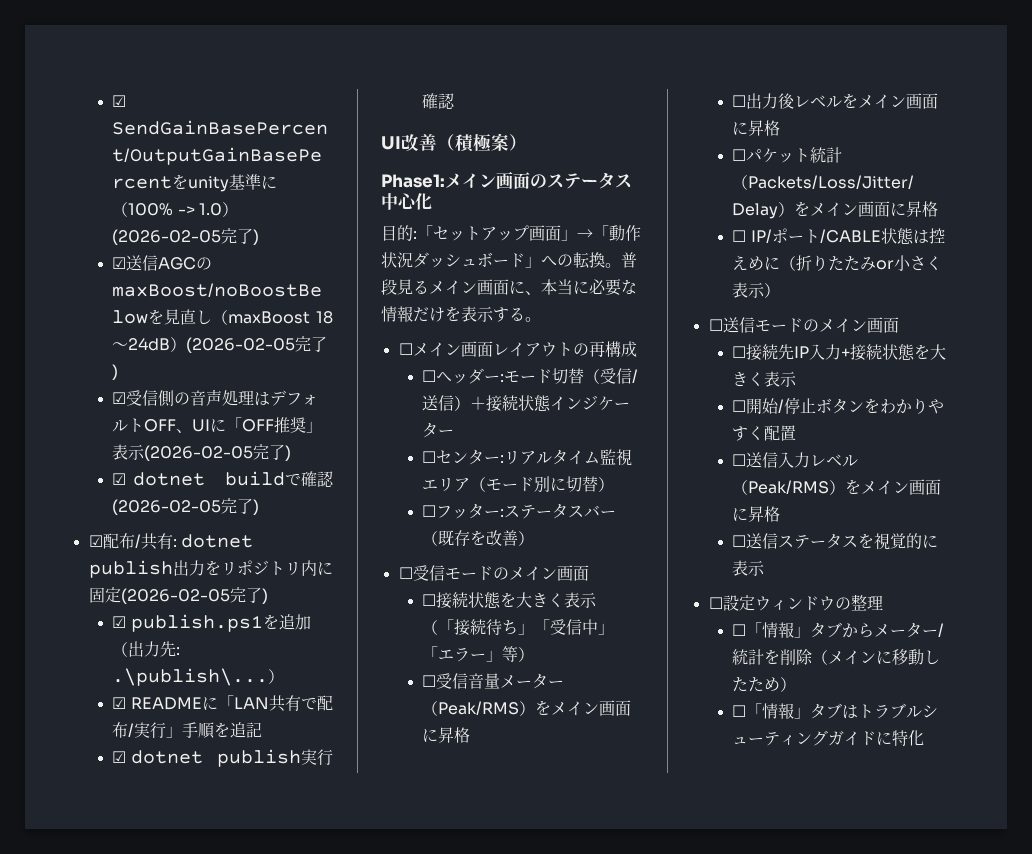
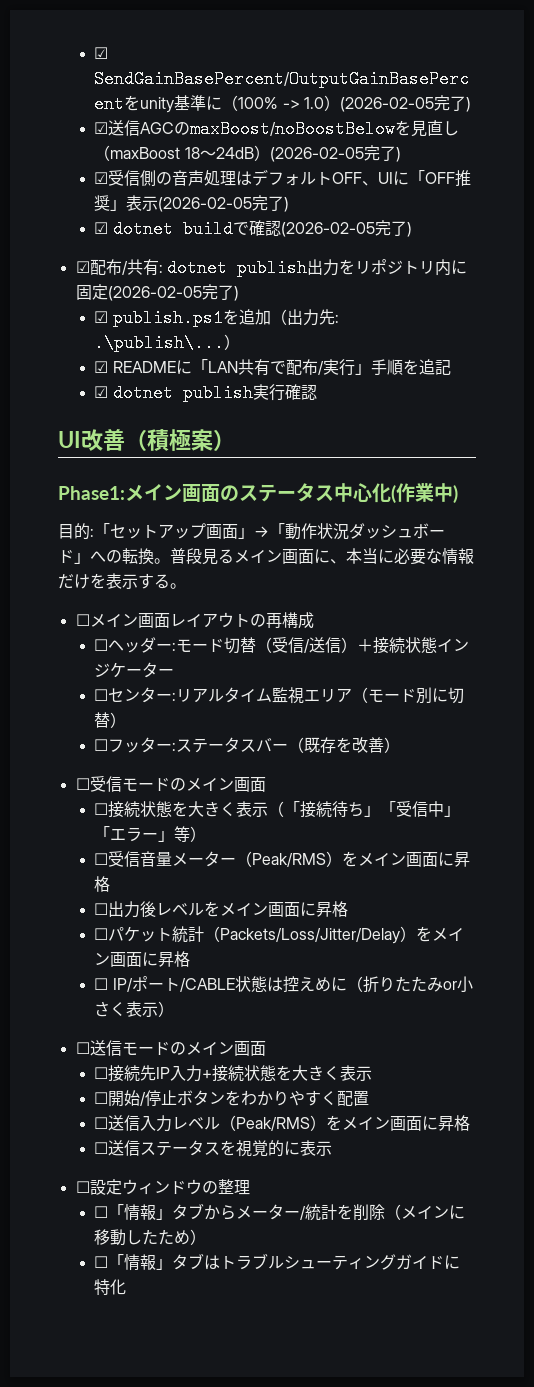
- Phase1:メイン画面のステータス中心化
+ Phase1:メイン画面のステータス中心化(作業中)

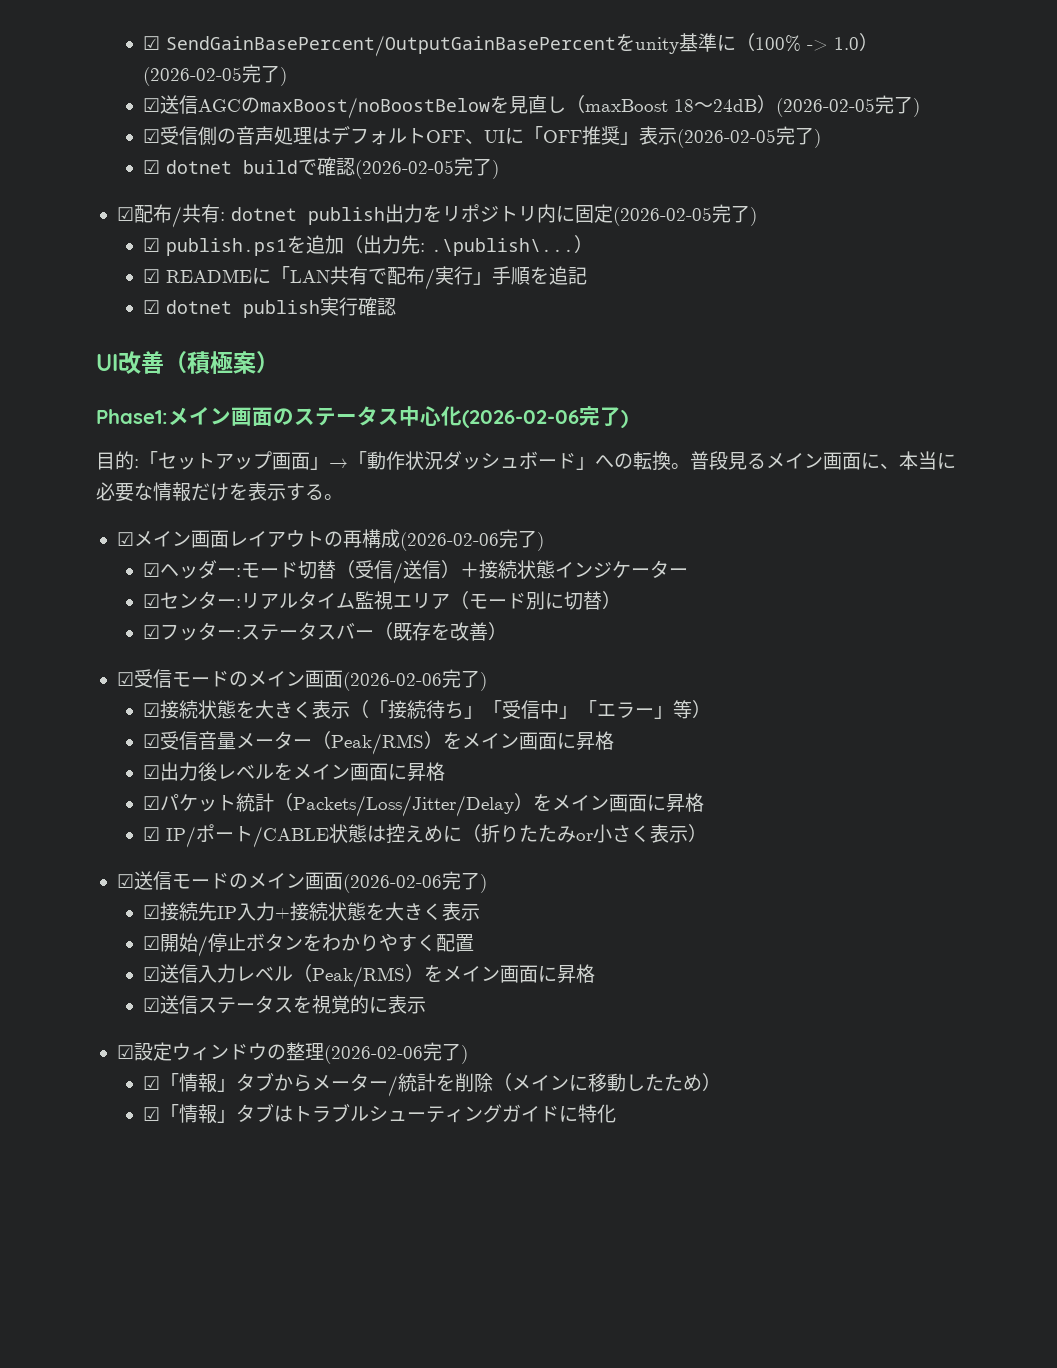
- Phase1:メイン画面のステータス中心化(作業中)
+ Phase1:メイン画面のステータス中心化(2026-02-06完了)
- ☐メイン画面レイアウトの再構成
- ☐ヘッダー:モード切替（受信/送信）＋接続状態インジケーター
+ ☑メイン画面レイアウトの再構成(2026-02-06完了)
+ ☑ヘッダー:モード切替（受信/送信）＋接続状態インジケーター
- ☐センター:リアルタイム監視エリア（モード別に切替）
+ ☑センター:リアルタイム監視エリア（モード別に切替）
- ☐フッター:ステータスバー（既存を改善）
+ ☑フッター:ステータスバー（既存を改善）
- ☐受信モードのメイン画面
- ☐接続状態を大きく表示（「接続待ち」「受信中」「エラー」等）
+ ☑受信モードのメイン画面(2026-02-06完了)
+ ☑接続状態を大きく表示（「接続待ち」「受信中」「エラー」等）
- ☐受信音量メーター（Peak/RMS）をメイン画面に昇格
+ ☑受信音量メーター（Peak/RMS）をメイン画面に昇格
- ☐出力後レベルをメイン画面に昇格
+ ☑出力後レベルをメイン画面に昇格
- ☐パケット統計（Packets/Loss/Jitter/Delay）をメイン画面に昇格
+ ☑パケット統計（Packets/Loss/Jitter/Delay）をメイン画面に昇格
- ☐ IP/ポート/CABLE状態は控えめに（折りたたみor小さく表示）
+ ☑ IP/ポート/CABLE状態は控えめに（折りたたみor小さく表示）
- ☐送信モードのメイン画面
- ☐接続先IP入力+接続状態を大きく表示
+ ☑送信モードのメイン画面(2026-02-06完了)
+ ☑接続先IP入力+接続状態を大きく表示
- ☐開始/停止ボタンをわかりやすく配置
+ ☑開始/停止ボタンをわかりやすく配置
- ☐送信入力レベル（Peak/RMS）をメイン画面に昇格
+ ☑送信入力レベル（Peak/RMS）をメイン画面に昇格
- ☐送信ステータスを視覚的に表示
+ ☑送信ステータスを視覚的に表示
- ☐設定ウィンドウの整理
- ☐「情報」タブからメーター/統計を削除（メインに移動したため）
+ ☑設定ウィンドウの整理(2026-02-06完了)
+ ☑「情報」タブからメーター/統計を削除（メインに移動したため）
- ☐「情報」タブはトラブルシューティングガイドに特化
+ ☑「情報」タブはトラブルシューティングガイドに特化

